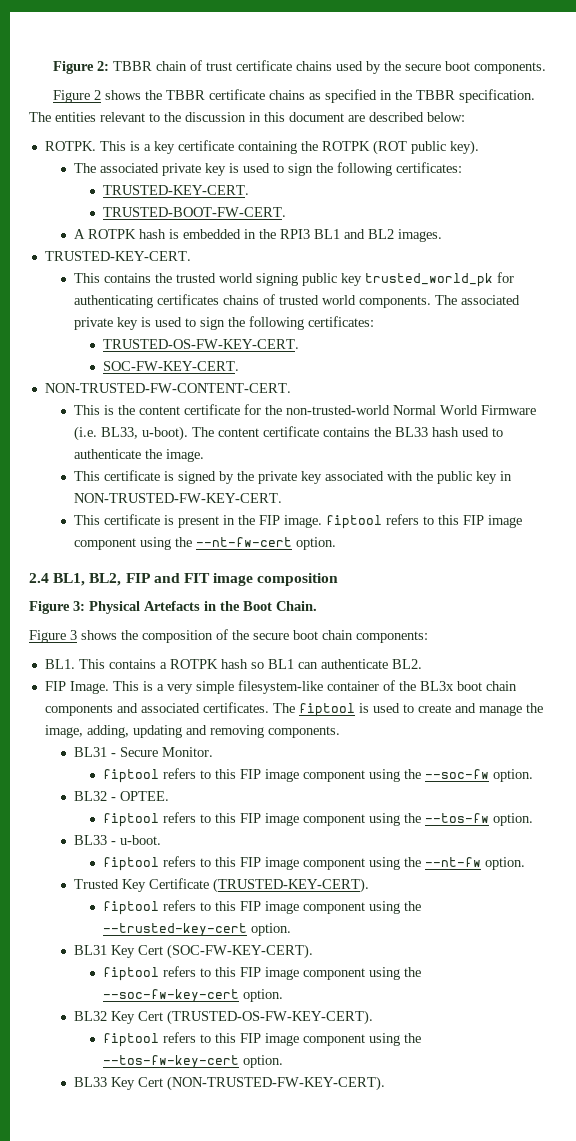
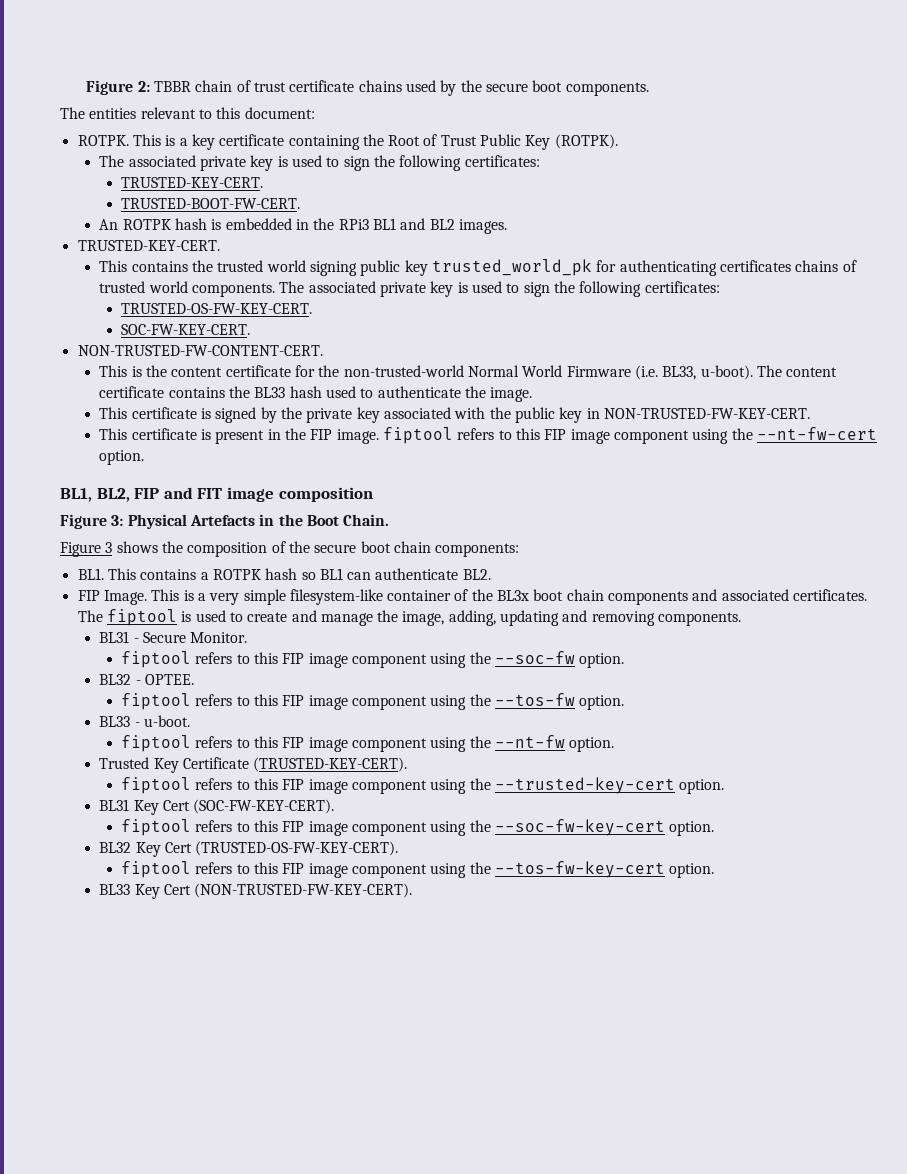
- Figure 2 shows the TBBR certificate chains as specified in the TBBR specification. The entities relevant to the discussion in this document are described below:
+ The entities relevant to this document:
- This is a key certificate containing the ROTPK (ROT public key).
+ This is a key certificate containing the Root of Trust Public Key (ROTPK).
- A ROTPK hash is embedded in the RPI3 BL1 and BL2 images.
+ An ROTPK hash is embedded in the RPi3 BL1 and BL2 images.
- 2.4 BL1, BL2, FIP and FIT image composition
+ BL1, BL2, FIP and FIT image composition

